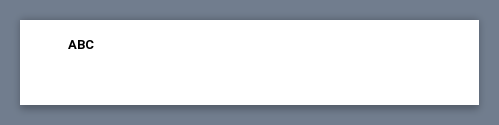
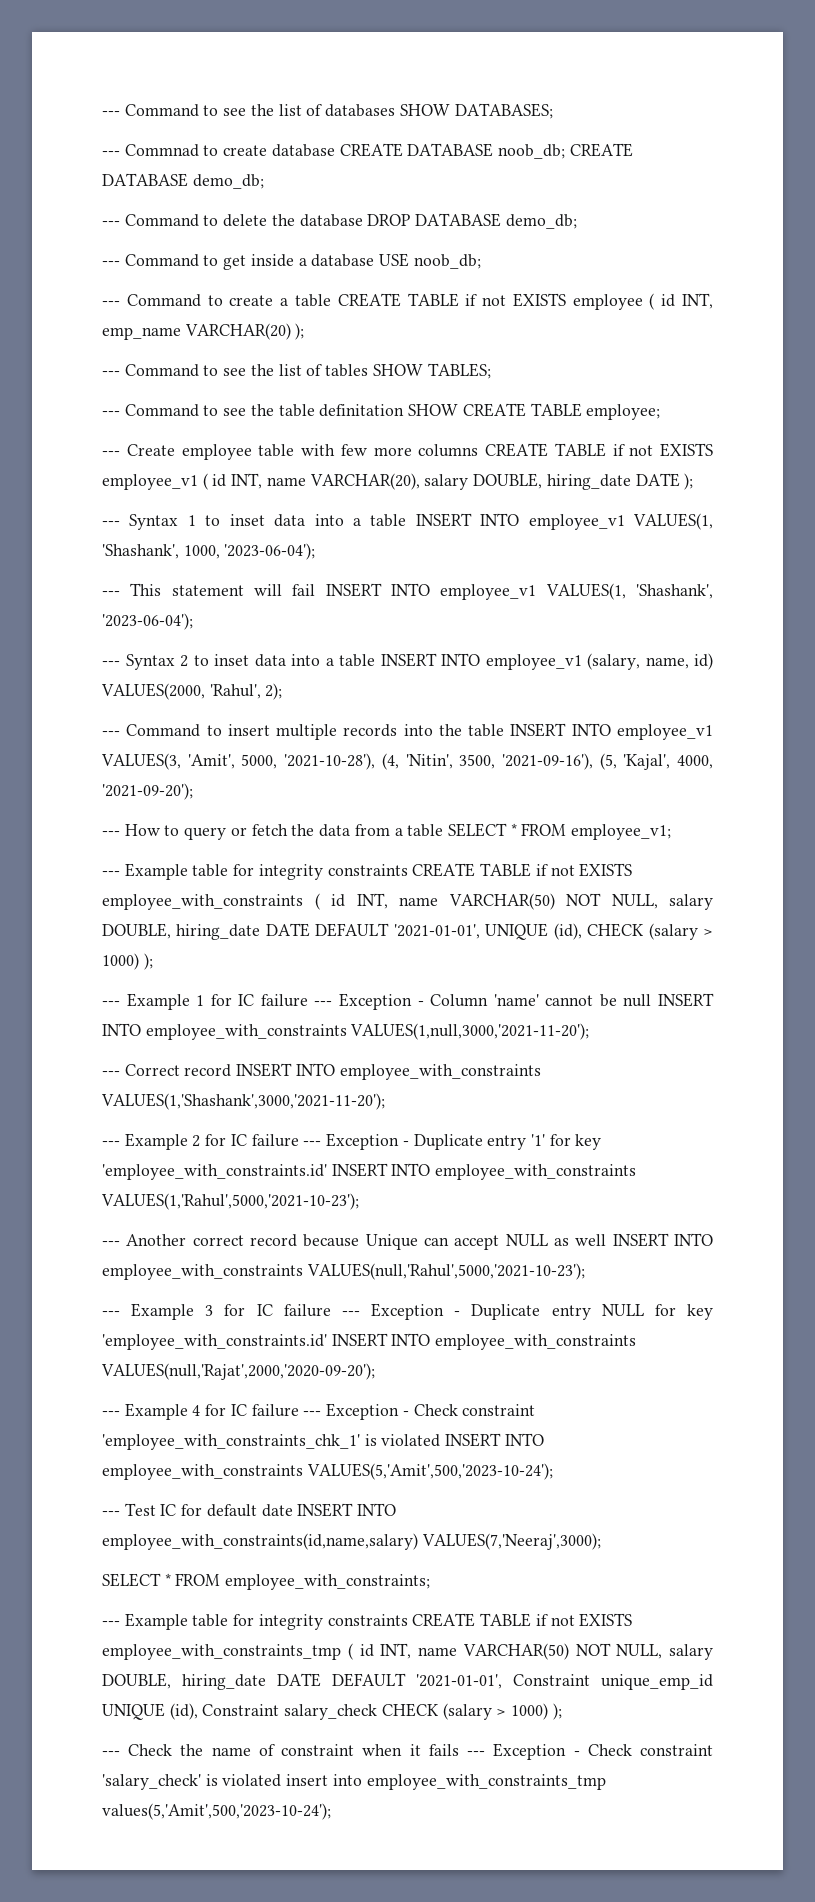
- ABC
+ --- Command to see the list of databases SHOW DATABASES;
+ --- Commnad to create database CREATE DATABASE noob_db; CREATE DATABASE demo_db;
+ --- Command to delete the database DROP DATABASE demo_db;
+ --- Command to get inside a database USE noob_db;
+ --- Command to create a table CREATE TABLE if not EXISTS employee ( id INT, emp_name VARCHAR(20) );
+ --- Command to see the list of tables SHOW TABLES;
+ --- Command to see the table definitation SHOW CREATE TABLE employee;
+ --- Create employee table with few more columns CREATE TABLE if not EXISTS employee_v1 ( id INT, name VARCHAR(20), salary DOUBLE, hiring_date DATE );
+ --- Syntax 1 to inset data into a table INSERT INTO employee_v1 VALUES(1, 'Shashank', 1000, '2023-06-04');
+ --- This statement will fail INSERT INTO employee_v1 VALUES(1, 'Shashank', '2023-06-04');
+ --- Syntax 2 to inset data into a table INSERT INTO employee_v1 (salary, name, id) VALUES(2000, 'Rahul', 2);
+ --- Command to insert multiple records into the table INSERT INTO employee_v1 VALUES(3, 'Amit', 5000, '2021-10-28'), (4, 'Nitin', 3500, '2021-09-16'), (5, 'Kajal', 4000, '2021-09-20');
+ --- How to query or fetch the data from a table SELECT * FROM employee_v1;
+ --- Example table for integrity constraints CREATE TABLE if not EXISTS employee_with_constraints ( id INT, name VARCHAR(50) NOT NULL, salary DOUBLE, hiring_date DATE DEFAULT '2021-01-01', UNIQUE (id), CHECK (salary > 1000) );
+ --- Example 1 for IC failure --- Exception - Column 'name' cannot be null INSERT INTO employee_with_constraints VALUES(1,null,3000,'2021-11-20');
+ --- Correct record INSERT INTO employee_with_constraints VALUES(1,'Shashank',3000,'2021-11-20');
+ --- Example 2 for IC failure --- Exception - Duplicate entry '1' for key 'employee_with_constraints.id' INSERT INTO employee_with_constraints VALUES(1,'Rahul',5000,'2021-10-23');
+ --- Another correct record because Unique can accept NULL as well INSERT INTO employee_with_constraints VALUES(null,'Rahul',5000,'2021-10-23');
+ --- Example 3 for IC failure --- Exception - Duplicate entry NULL for key 'employee_with_constraints.id' INSERT INTO employee_with_constraints VALUES(null,'Rajat',2000,'2020-09-20');
+ --- Example 4 for IC failure --- Exception - Check constraint 'employee_with_constraints_chk_1' is violated INSERT INTO employee_with_constraints VALUES(5,'Amit',500,'2023-10-24');
+ --- Test IC for default date INSERT INTO employee_with_constraints(id,name,salary) VALUES(7,'Neeraj',3000);
+ SELECT * FROM employee_with_constraints;
+ --- Example table for integrity constraints CREATE TABLE if not EXISTS employee_with_constraints_tmp ( id INT, name VARCHAR(50) NOT NULL, salary DOUBLE, hiring_date DATE DEFAULT '2021-01-01', Constraint unique_emp_id UNIQUE (id), Constraint salary_check CHECK (salary > 1000) );
+ --- Check the name of constraint when it fails --- Exception - Check constraint 'salary_check' is violated insert into employee_with_constraints_tmp values(5,'Amit',500,'2023-10-24');

